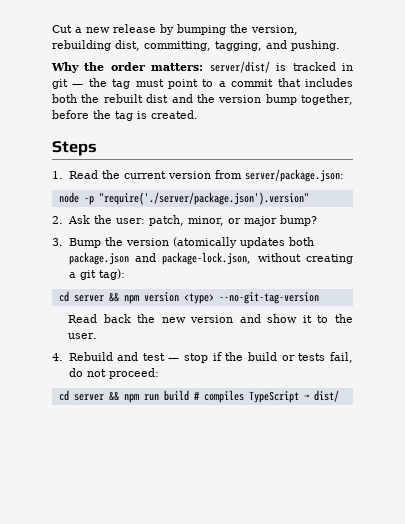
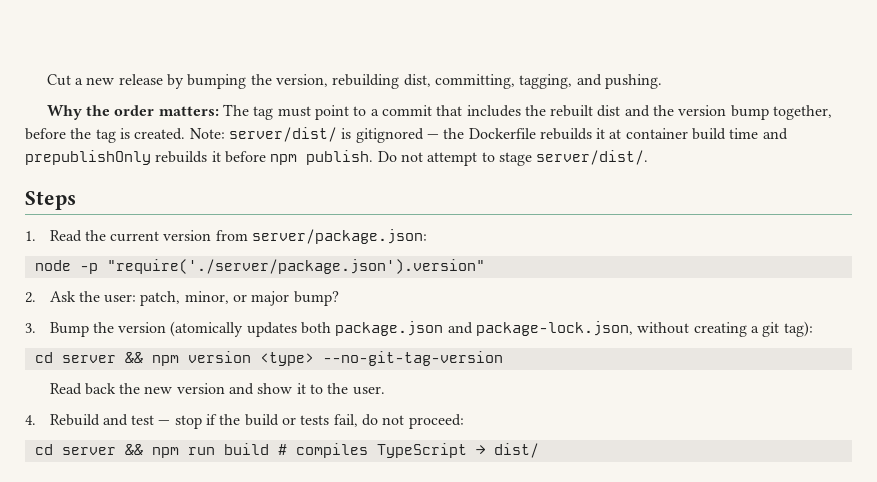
- Why the order matters: server/dist/ is tracked in git — the tag must point to a commit that includes both the rebuilt dist and the version bump together, before the tag is created.
+ Why the order matters: The tag must point to a commit that includes the rebuilt dist and the version bump together, before the tag is created. Note: server/dist/ is gitignored — the Dockerfile rebuilds it at container build time and prepublishOnly rebuilds it before npm publish. Do not attempt to stage server/dist/.

